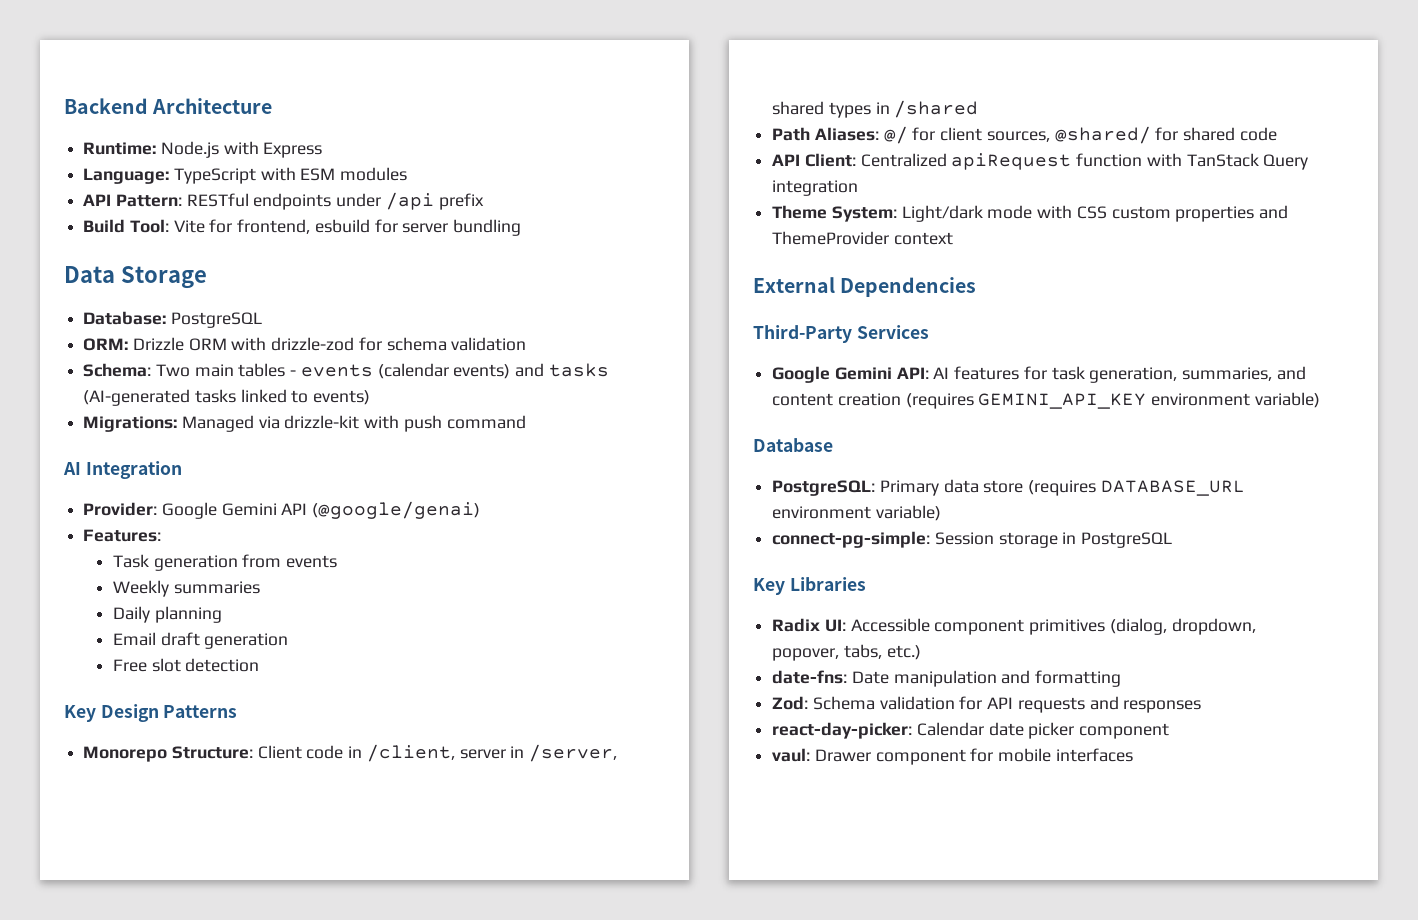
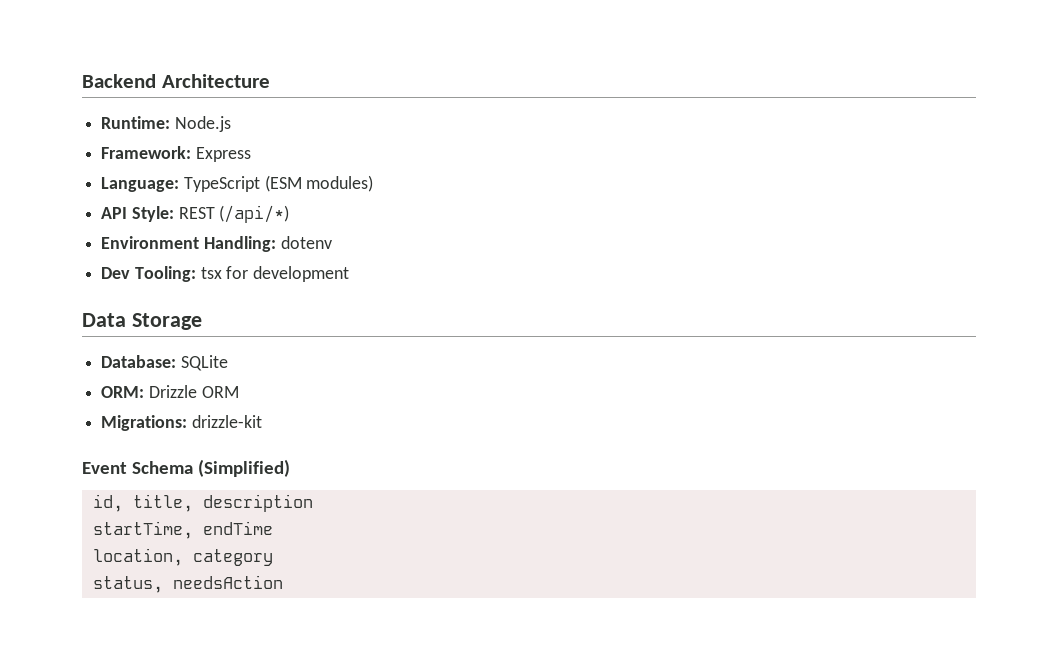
- Runtime: Node.js with Express
+ Runtime: Node.js
+ Framework: Express
- Language: TypeScript with ESM modules
- API Pattern: RESTful endpoints under /api prefix
- Build Tool: Vite for frontend, esbuild for server bundling
+ Language: TypeScript (ESM modules)
+ API Style: REST (/api/*)
+ Environment Handling: dotenv
+ Dev Tooling: tsx for development
- Database: PostgreSQL
+ Database: SQLite
- ORM: Drizzle ORM with drizzle-zod for schema validation
- Schema: Two main tables - events (calendar events) and tasks (AI-generated tasks linked to events)
+ ORM: Drizzle ORM
- Migrations: Managed via drizzle-kit with push command
- AI Integration
- Provider: Google Gemini API (@google/genai)
- Features:
- Task generation from events
- Weekly summaries
- Daily planning
- Email draft generation
- Free slot detection
- Key Design Patterns
- Monorepo Structure: Client code in /client, server in /server, shared types in /shared
- Path Aliases: @/ for client sources, @shared/ for shared code
- API Client: Centralized apiRequest function with TanStack Query integration
- Theme System: Light/dark mode with CSS custom properties and ThemeProvider context
- External Dependencies
- Third-Party Services
- Google Gemini API: AI features for task generation, summaries, and content creation (requires GEMINI_API_KEY environment variable)
- Database
- PostgreSQL: Primary data store (requires DATABASE_URL environment variable)
- connect-pg-simple: Session storage in PostgreSQL
- Key Libraries
- Radix UI: Accessible component primitives (dialog, dropdown, popover, tabs, etc.)
- date-fns: Date manipulation and formatting
- Zod: Schema validation for API requests and responses
- react-day-picker: Calendar date picker component
- vaul: Drawer component for mobile interfaces
+ Migrations: drizzle-kit
+ Event Schema (Simplified)
+ id, title, description
+ startTime, endTime
+ location, category
+ status, needsAction

